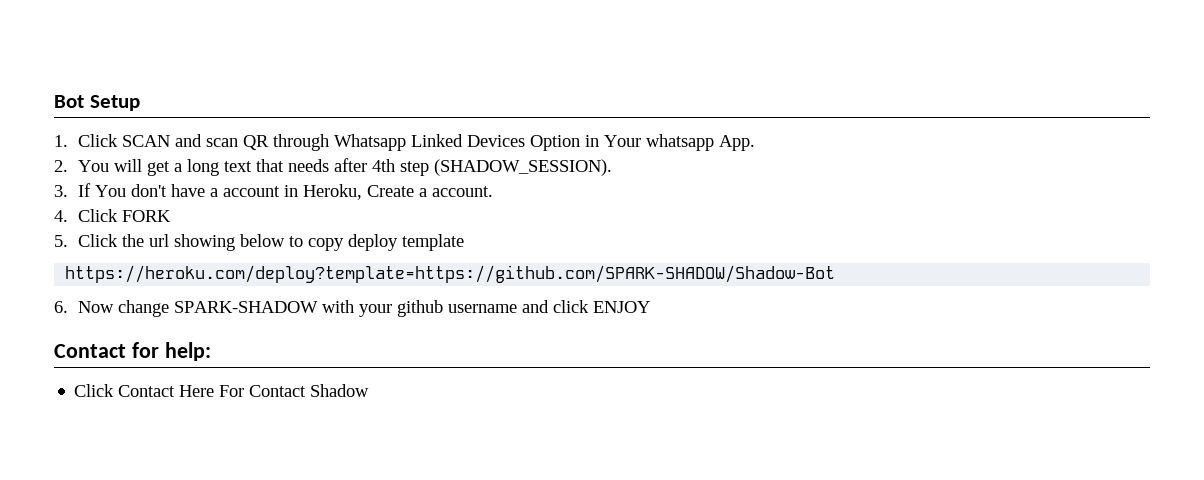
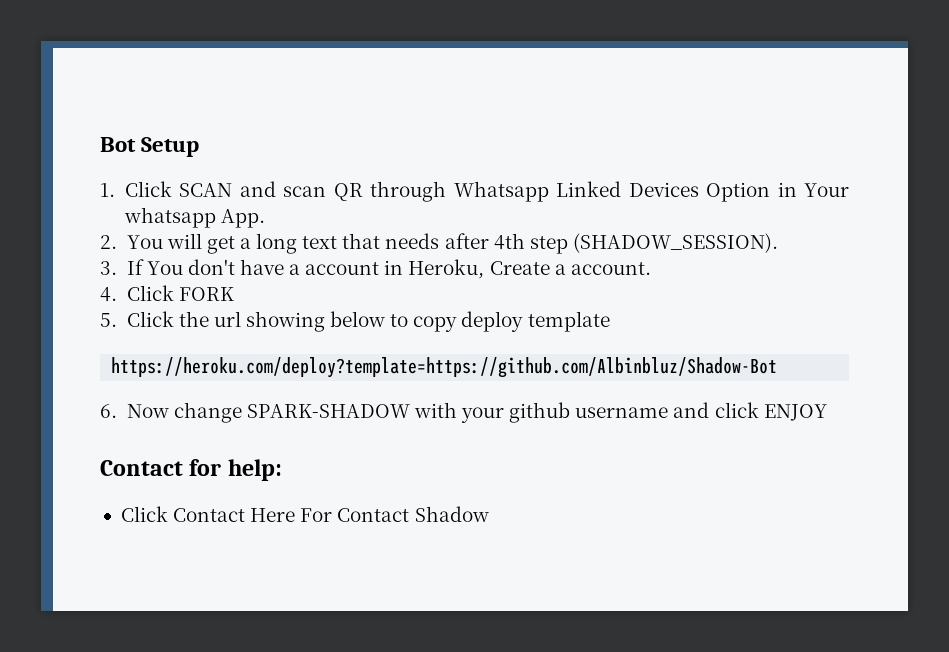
- https://heroku.com/deploy?template=https://github.com/SPARK-SHADOW/Shadow-Bot
+ https://heroku.com/deploy?template=https://github.com/Albinbluz/Shadow-Bot

